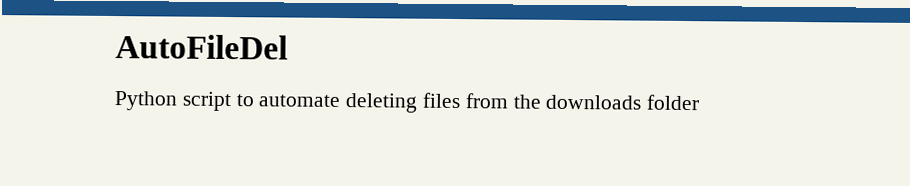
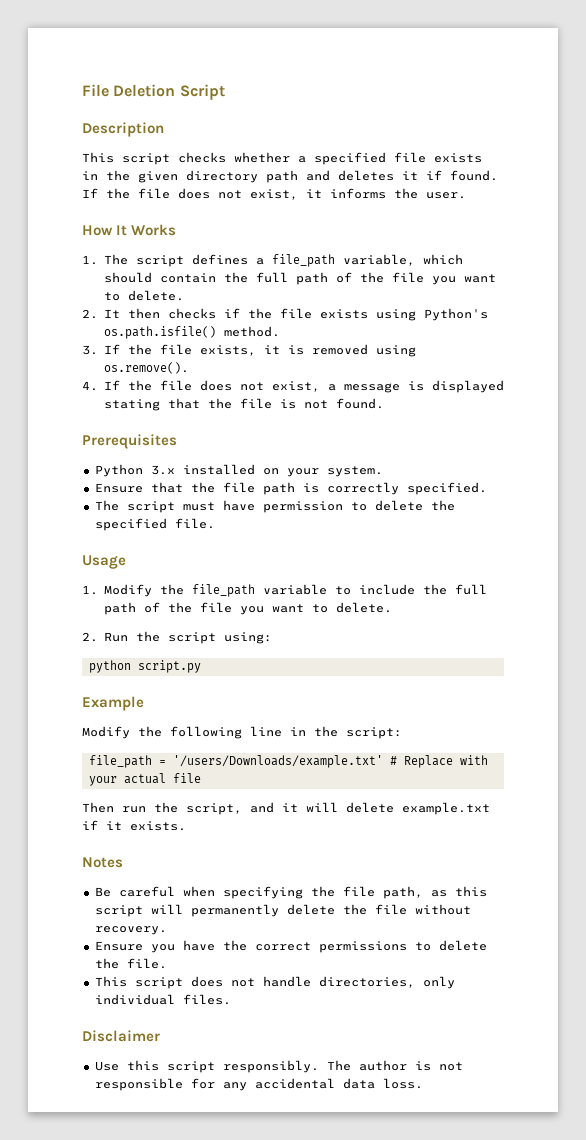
- AutoFileDel
- Python script to automate deleting files from the downloads folder
+ File Deletion Script
+ Description
+ This script checks whether a specified file exists in the given directory path and deletes it if found. If the file does not exist, it informs the user.
+ How It Works
+ 1. The script defines a file_path variable, which should contain the full path of the file you want to delete.
+ 2. It then checks if the file exists using Python's os.path.isfile() method.
+ 3. If the file exists, it is removed using os.remove().
+ 4. If the file does not exist, a message is displayed stating that the file is not found.
+ Prerequisites
+ Python 3.x installed on your system.
+ Ensure that the file path is correctly specified.
+ The script must have permission to delete the specified file.
+ Usage
+ 1. Modify the file_path variable to include the full path of the file you want to delete.
+ 2. Run the script using:
+ python script.py
+ Example
+ Modify the following line in the script:
+ file_path = '/users/Downloads/example.txt' # Replace with your actual file
+ Then run the script, and it will delete example.txt if it exists.
+ Notes
+ Be careful when specifying the file path, as this script will permanently delete the file without recovery.
+ Ensure you have the correct permissions to delete the file.
+ This script does not handle directories, only individual files.
+ Disclaimer
+ Use this script responsibly. The author is not responsible for any accidental data loss.

